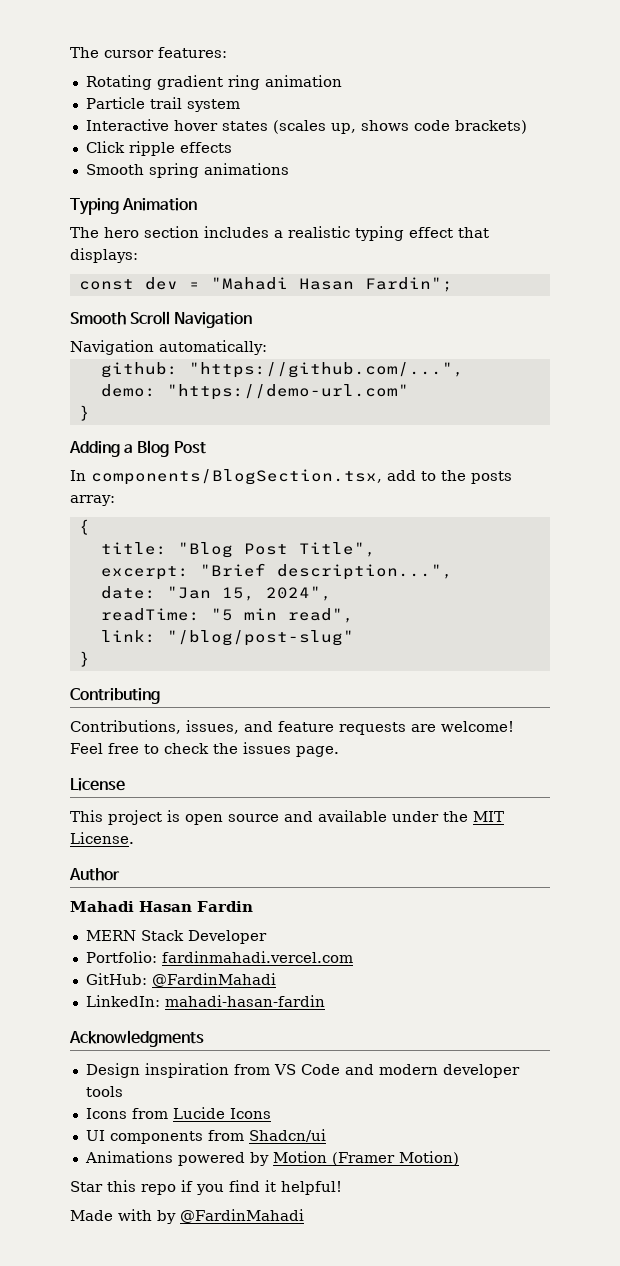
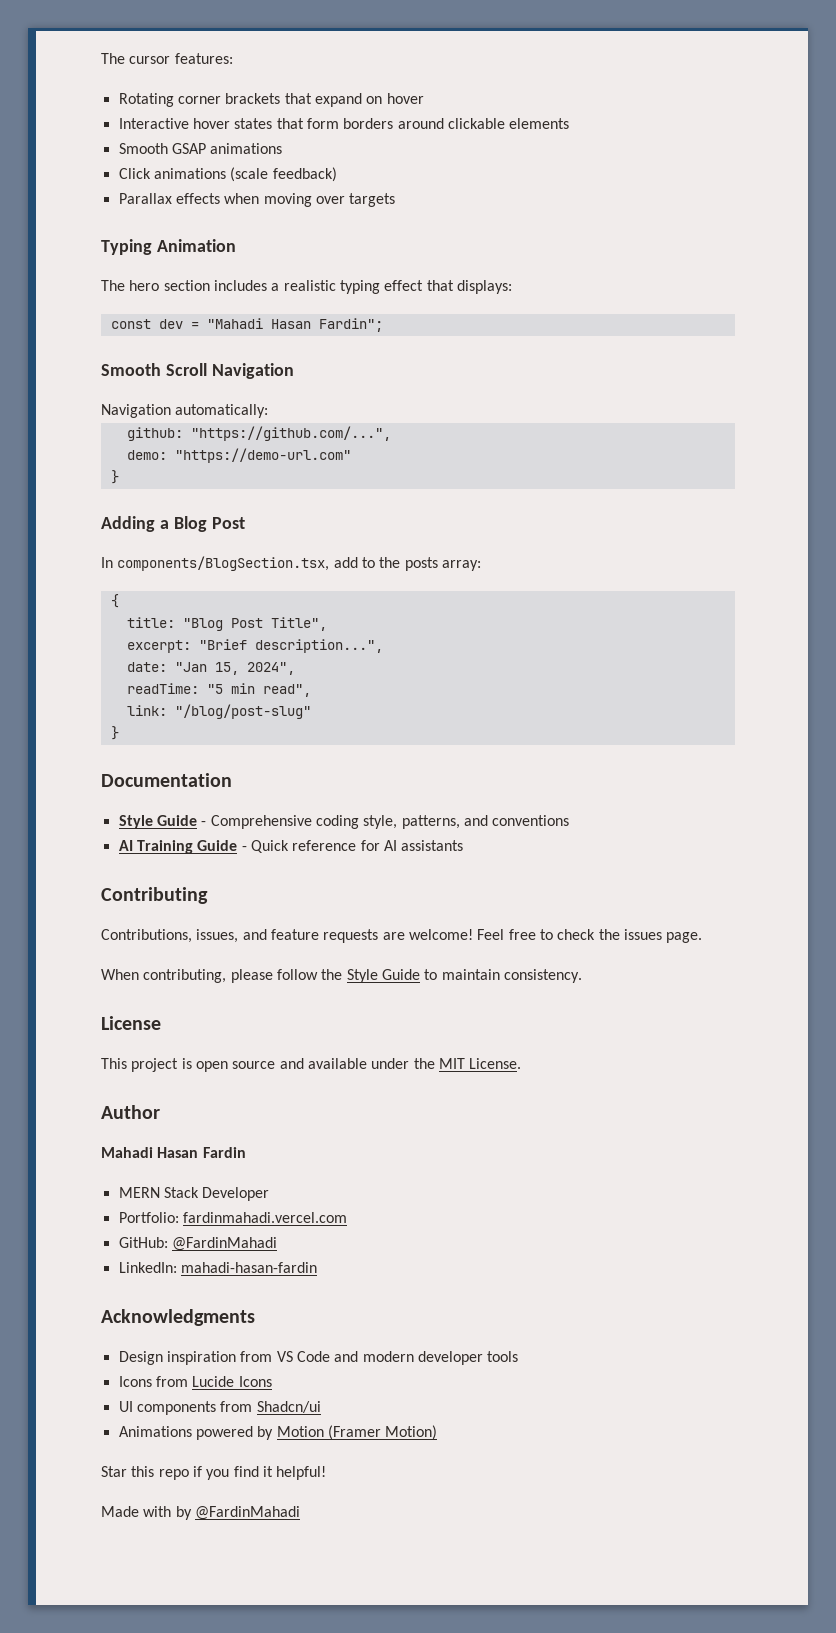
- Rotating gradient ring animation
- Particle trail system
- Interactive hover states (scales up, shows code brackets)
- Click ripple effects
- Smooth spring animations
+ Rotating corner brackets that expand on hover
+ Interactive hover states that form borders around clickable elements
+ Smooth GSAP animations
+ Click animations (scale feedback)
+ Parallax effects when moving over targets
+ Documentation
+ Style Guide - Comprehensive coding style, patterns, and conventions
+ AI Training Guide - Quick reference for AI assistants
+ When contributing, please follow the Style Guide to maintain consistency.

